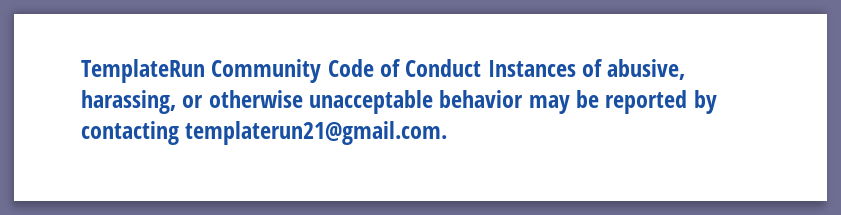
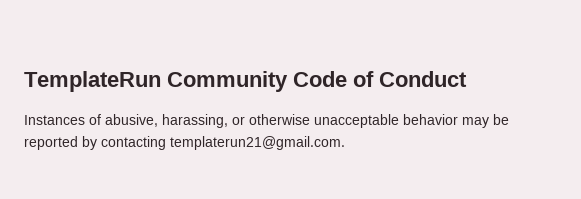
- TemplateRun Community Code of Conduct Instances of abusive, harassing, or otherwise unacceptable behavior may be reported by contacting templaterun21@gmail.com.
+ TemplateRun Community Code of Conduct
+ Instances of abusive, harassing, or otherwise unacceptable behavior may be reported by contacting templaterun21@gmail.com.

